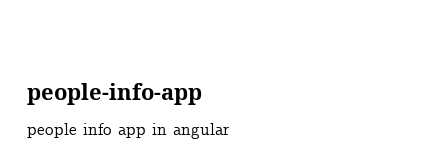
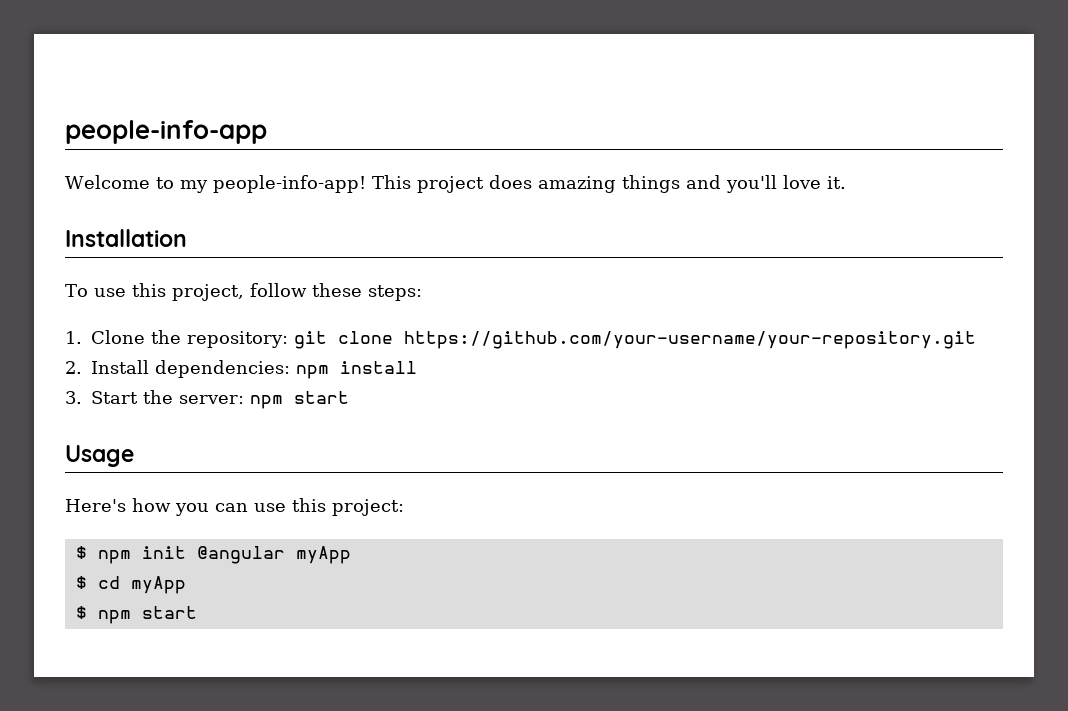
- people info app in angular
+ Welcome to my people-info-app! This project does amazing things and you'll love it.
+ Installation
+ To use this project, follow these steps:
+ 1. Clone the repository: git clone https://github.com/your-username/your-repository.git
+ 2. Install dependencies: npm install
+ 3. Start the server: npm start
+ Usage
+ Here's how you can use this project:
+ $ npm init @angular myApp
+ $ cd myApp
+ $ npm start

